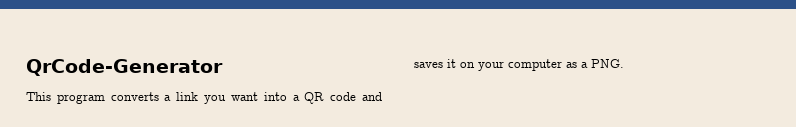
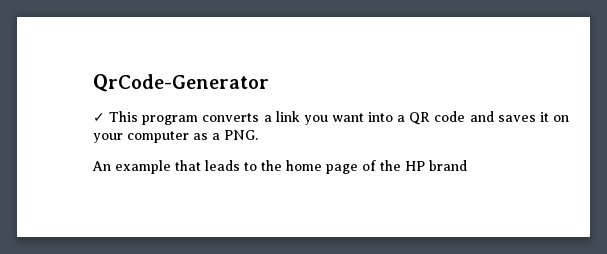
- This program converts a link you want into a QR code and saves it on your computer as a PNG.
+ ✓ This program converts a link you want into a QR code and saves it on your computer as a PNG.
+ An example that leads to the home page of the HP brand

